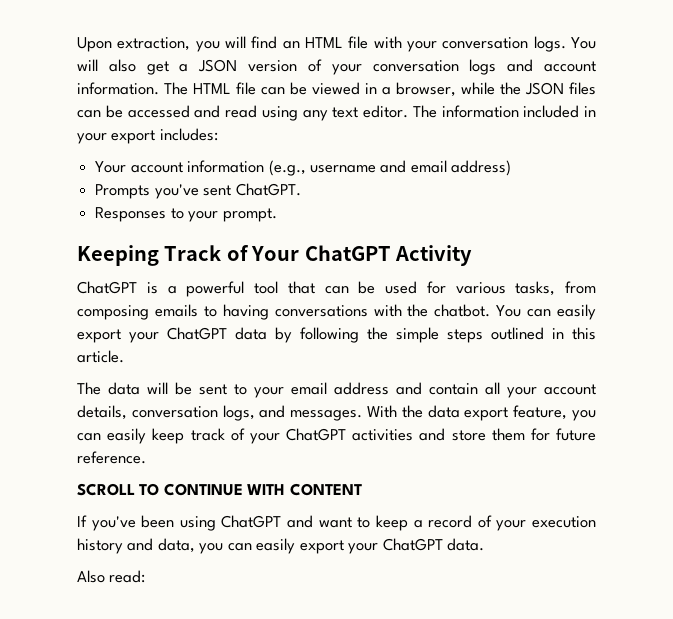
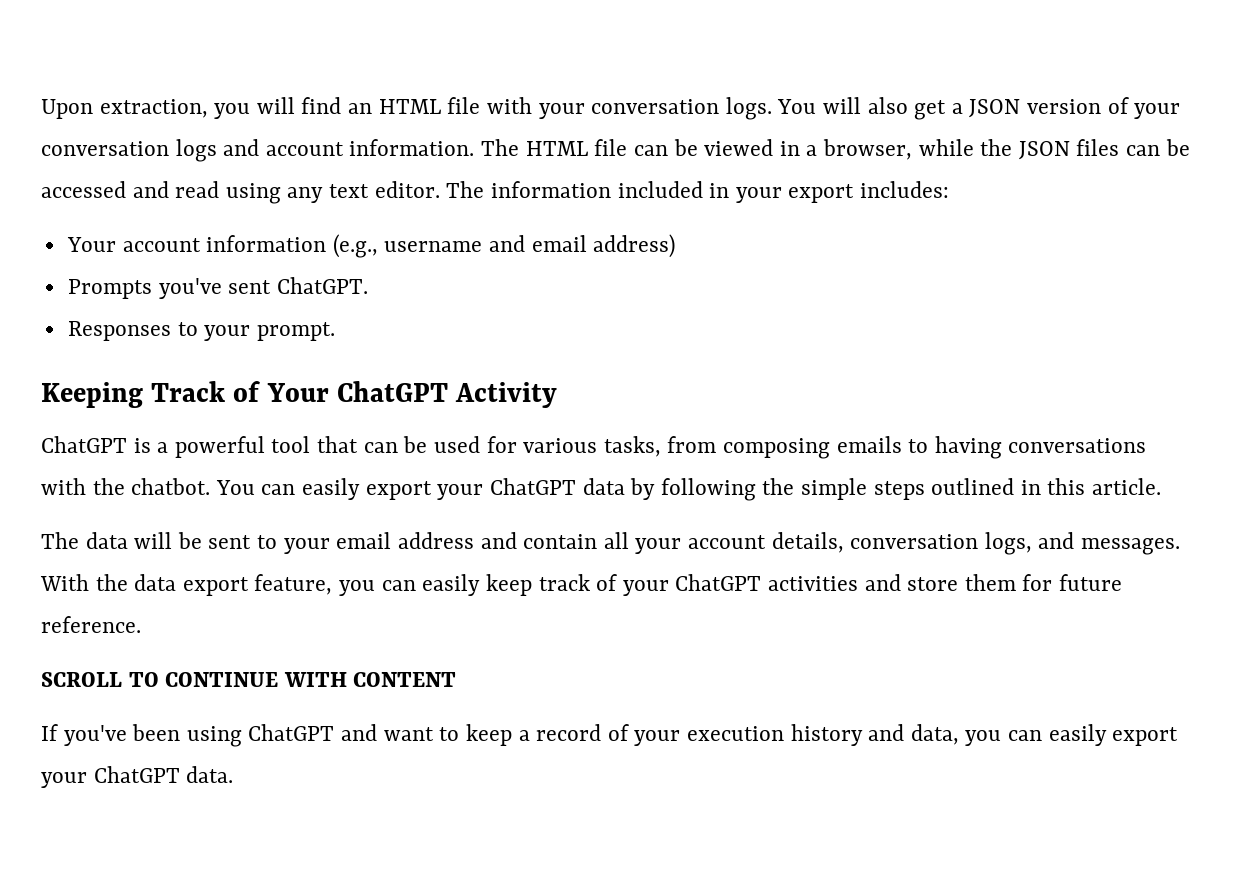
- Also read:

